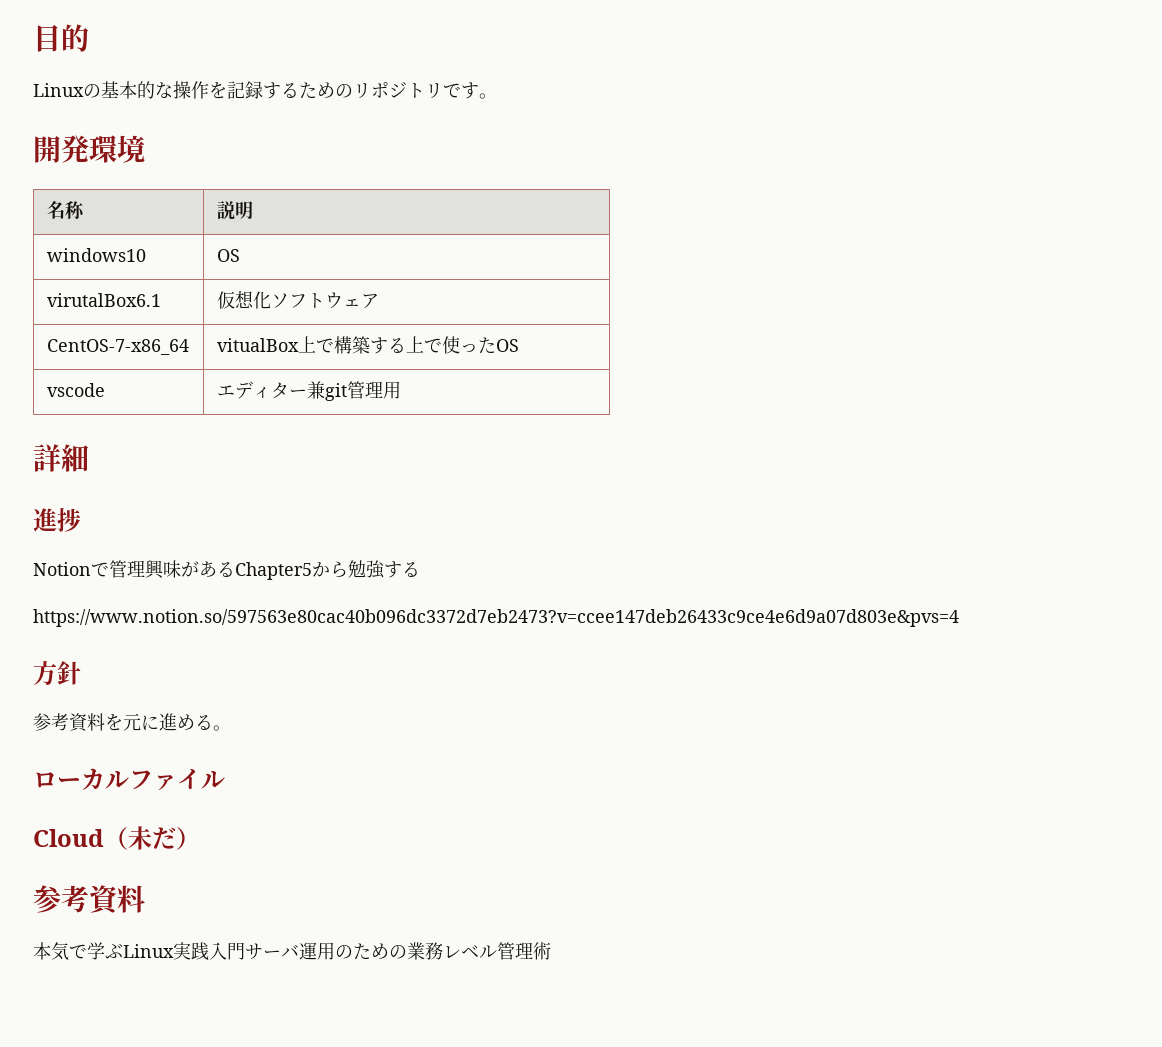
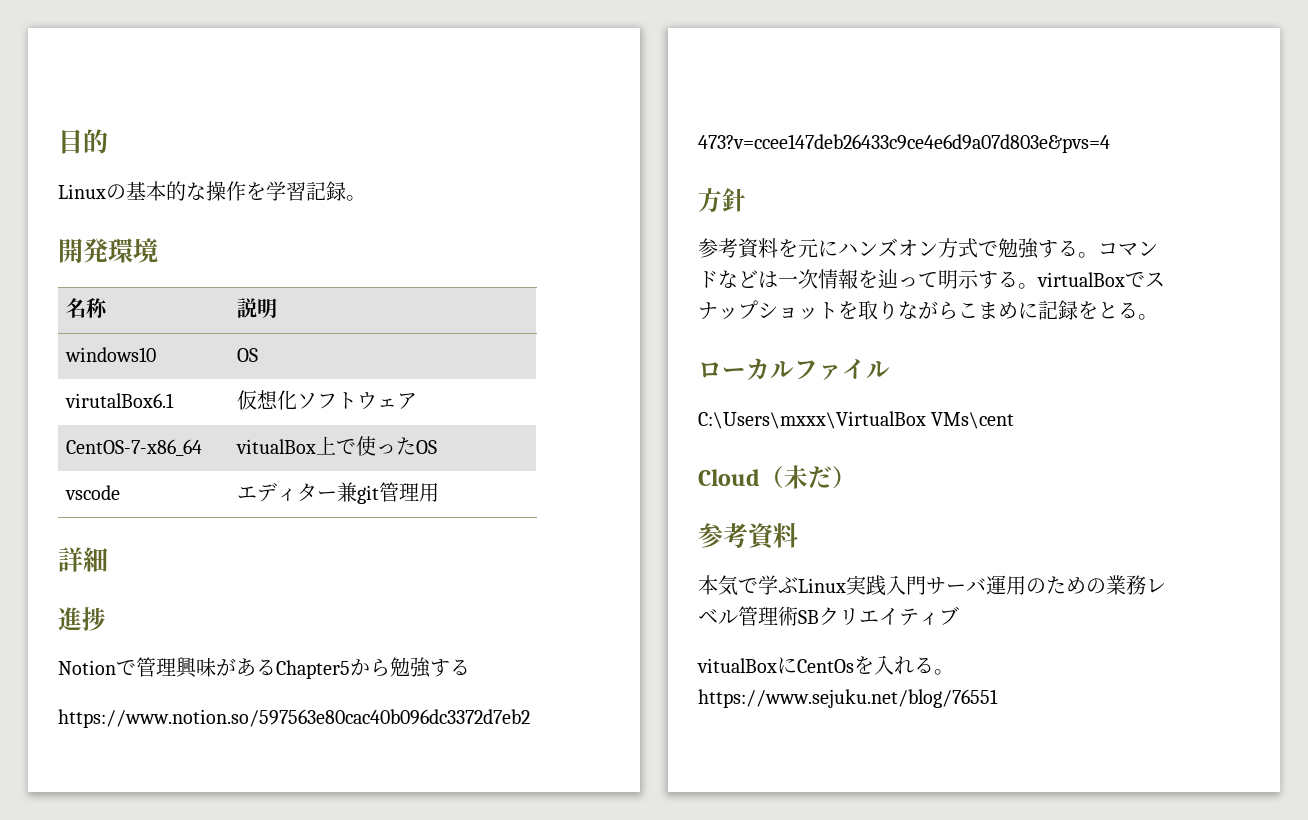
- Linuxの基本的な操作を記録するためのリポジトリです。
+ Linuxの基本的な操作を学習記録。
- CentOS-7-x86_64 | vitualBox上で構築する上で使ったOS
+ CentOS-7-x86_64 | vitualBox上で使ったOS
- 参考資料を元に進める。
+ 参考資料を元にハンズオン方式で勉強する。コマンドなどは一次情報を辿って明示する。virtualBoxでスナップショットを取りながらこまめに記録をとる。
+ C:\Users\mxxx\VirtualBox VMs\cent
- 本気で学ぶLinux実践入門サーバ運用のための業務レベル管理術
+ 本気で学ぶLinux実践入門サーバ運用のための業務レベル管理術SBクリエイティブ
+ vitualBoxにCentOsを入れる。https://www.sejuku.net/blog/76551

